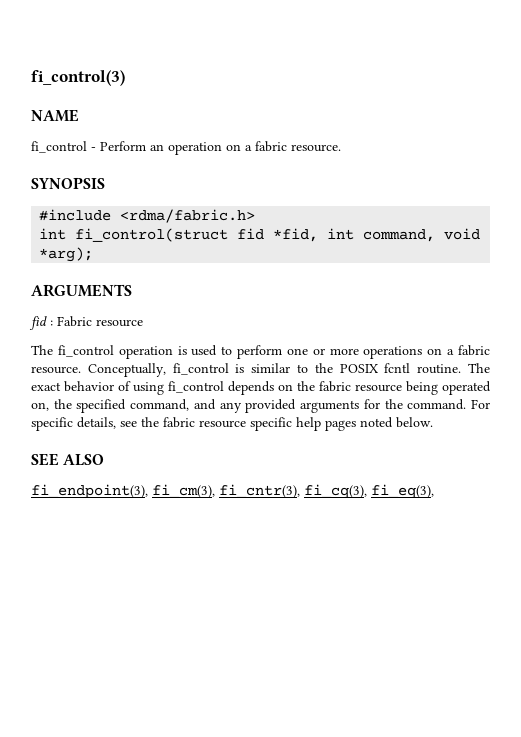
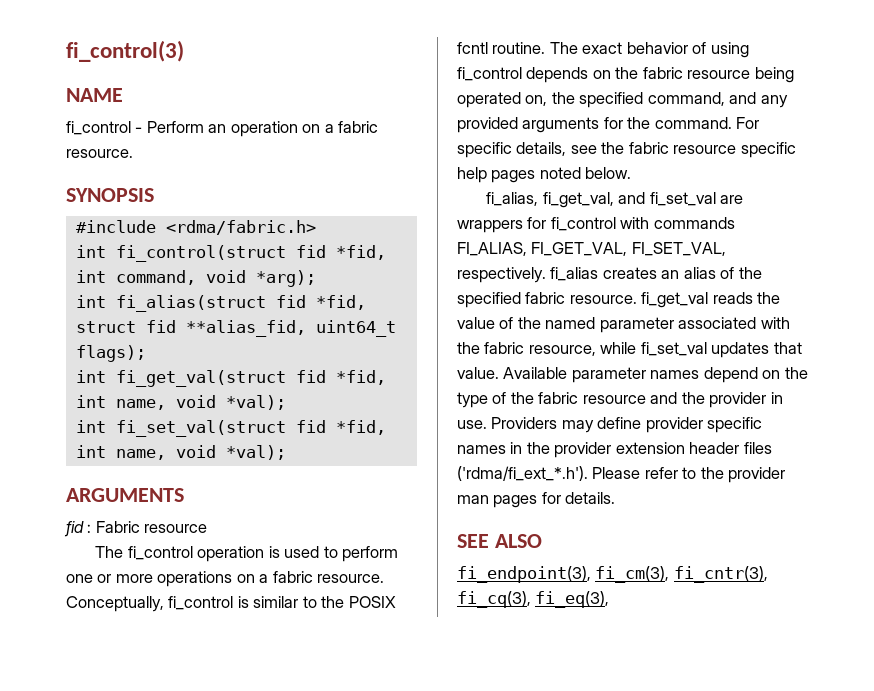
+ int fi_alias(struct fid *fid, struct fid **alias_fid, uint64_t flags);
+ int fi_get_val(struct fid *fid, int name, void *val);
+ int fi_set_val(struct fid *fid, int name, void *val);
+ fi_alias, fi_get_val, and fi_set_val are wrappers for fi_control with commands FI_ALIAS, FI_GET_VAL, FI_SET_VAL, respectively. fi_alias creates an alias of the specified fabric resource. fi_get_val reads the value of the named parameter associated with the fabric resource, while fi_set_val updates that value. Available parameter names depend on the type of the fabric resource and the provider in use. Providers may define provider specific names in the provider extension header files ('rdma/fi_ext_*.h'). Please refer to the provider man pages for details.

